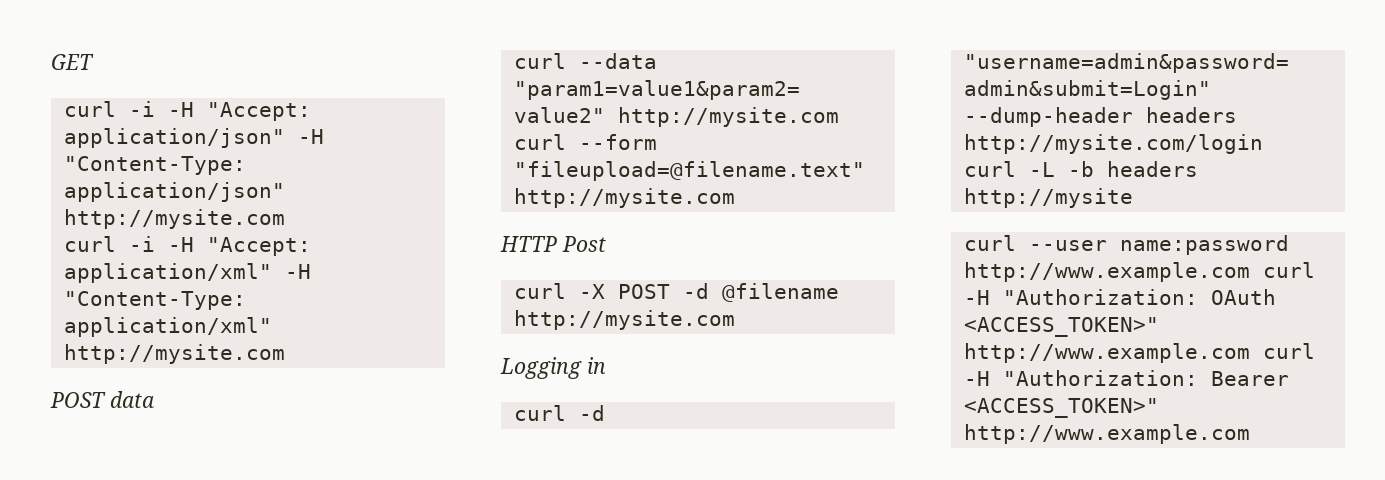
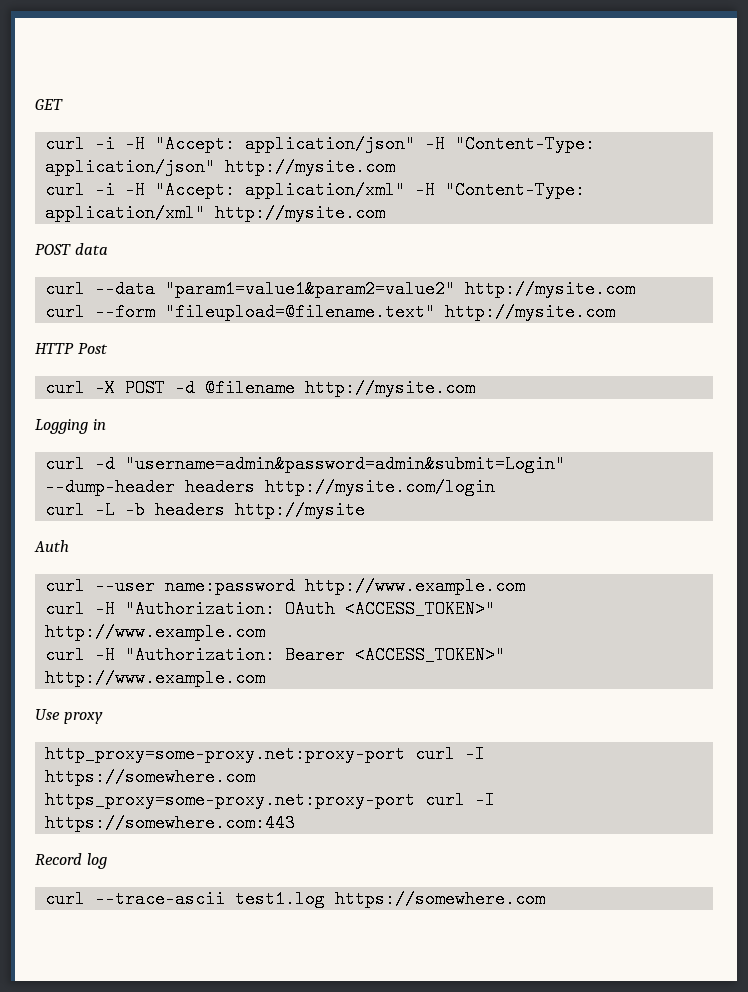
+ Auth
- curl --user name:password http://www.example.com curl -H "Authorization: OAuth <ACCESS_TOKEN>" http://www.example.com curl -H "Authorization: Bearer <ACCESS_TOKEN>" http://www.example.com
+ curl --user name:password http://www.example.com
+ curl -H "Authorization: OAuth <ACCESS_TOKEN>" http://www.example.com
+ curl -H "Authorization: Bearer <ACCESS_TOKEN>" http://www.example.com
+ Use proxy
+ http_proxy=some-proxy.net:proxy-port curl -I https://somewhere.com
+ https_proxy=some-proxy.net:proxy-port curl -I https://somewhere.com:443
+ Record log
+ curl --trace-ascii test1.log https://somewhere.com

